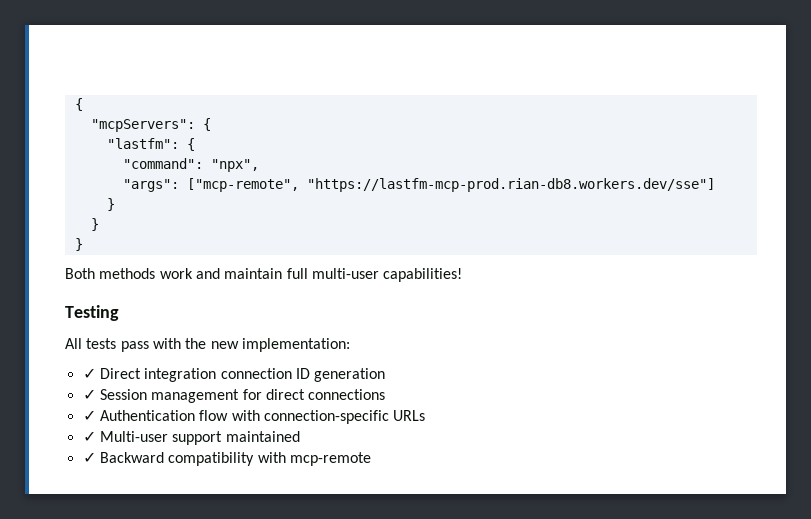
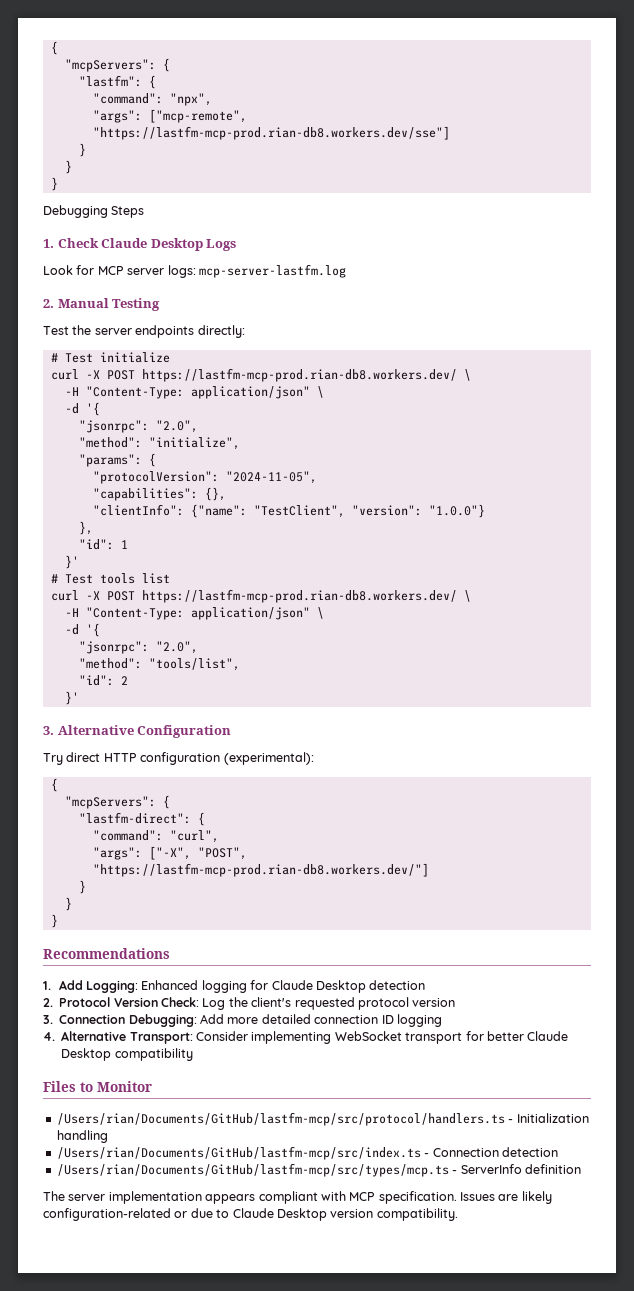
- Both methods work and maintain full multi-user capabilities!
- Testing
- All tests pass with the new implementation:
- ✓ Direct integration connection ID generation
- ✓ Session management for direct connections
- ✓ Authentication flow with connection-specific URLs
- ✓ Multi-user support maintained
- ✓ Backward compatibility with mcp-remote
+ Debugging Steps
+ 1. Check Claude Desktop Logs
+ Look for MCP server logs: mcp-server-lastfm.log
+ 2. Manual Testing
+ Test the server endpoints directly:
+ # Test initialize
+ curl -X POST https://lastfm-mcp-prod.rian-db8.workers.dev/ \
+ -H "Content-Type: application/json" \
+ -d '{
+ "jsonrpc": "2.0",
+ "method": "initialize",
+ "params": {
+ "protocolVersion": "2024-11-05",
+ "capabilities": {},
+ "clientInfo": {"name": "TestClient", "version": "1.0.0"}
+ },
+ "id": 1
+ }'
+ # Test tools list
+ curl -X POST https://lastfm-mcp-prod.rian-db8.workers.dev/ \
+ -H "Content-Type: application/json" \
+ -d '{
+ "jsonrpc": "2.0",
+ "method": "tools/list",
+ "id": 2
+ }'
+ 3. Alternative Configuration
+ Try direct HTTP configuration (experimental):
+ {
+ "mcpServers": {
+ "lastfm-direct": {
+ "command": "curl",
+ "args": ["-X", "POST", "https://lastfm-mcp-prod.rian-db8.workers.dev/"]
+ }
+ }
+ }
+ Recommendations
+ 1. Add Logging: Enhanced logging for Claude Desktop detection
+ 2. Protocol Version Check: Log the client's requested protocol version
+ 3. Connection Debugging: Add more detailed connection ID logging
+ 4. Alternative Transport: Consider implementing WebSocket transport for better Claude Desktop compatibility
+ Files to Monitor
+ /Users/rian/Documents/GitHub/lastfm-mcp/src/protocol/handlers.ts - Initialization handling
+ /Users/rian/Documents/GitHub/lastfm-mcp/src/index.ts - Connection detection
+ /Users/rian/Documents/GitHub/lastfm-mcp/src/types/mcp.ts - ServerInfo definition
+ The server implementation appears compliant with MCP specification. Issues are likely configuration-related or due to Claude Desktop version compatibility.

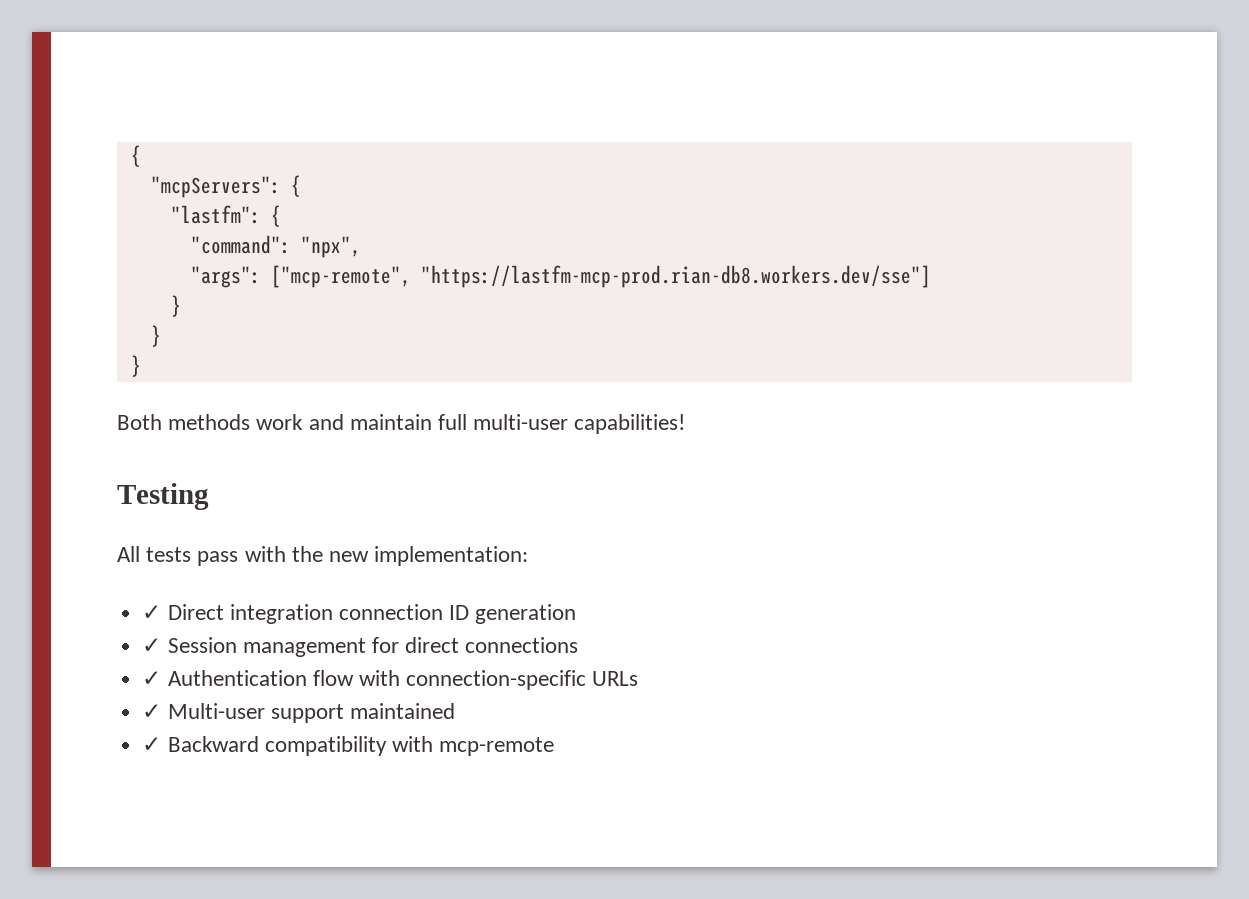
- Debugging Steps
- 1. Check Claude Desktop Logs
- Look for MCP server logs: mcp-server-lastfm.log
- 2. Manual Testing
- Test the server endpoints directly:
- # Test initialize
- curl -X POST https://lastfm-mcp-prod.rian-db8.workers.dev/ \
- -H "Content-Type: application/json" \
- -d '{
- "jsonrpc": "2.0",
- "method": "initialize",
- "params": {
- "protocolVersion": "2024-11-05",
- "capabilities": {},
- "clientInfo": {"name": "TestClient", "version": "1.0.0"}
- },
- "id": 1
- }'
- # Test tools list
- curl -X POST https://lastfm-mcp-prod.rian-db8.workers.dev/ \
- -H "Content-Type: application/json" \
- -d '{
- "jsonrpc": "2.0",
- "method": "tools/list",
- "id": 2
- }'
- 3. Alternative Configuration
- Try direct HTTP configuration (experimental):
- {
- "mcpServers": {
- "lastfm-direct": {
- "command": "curl",
- "args": ["-X", "POST", "https://lastfm-mcp-prod.rian-db8.workers.dev/"]
- }
- }
- }
- Recommendations
- 1. Add Logging: Enhanced logging for Claude Desktop detection
- 2. Protocol Version Check: Log the client's requested protocol version
- 3. Connection Debugging: Add more detailed connection ID logging
- 4. Alternative Transport: Consider implementing WebSocket transport for better Claude Desktop compatibility
- Files to Monitor
- /Users/rian/Documents/GitHub/lastfm-mcp/src/protocol/handlers.ts - Initialization handling
- /Users/rian/Documents/GitHub/lastfm-mcp/src/index.ts - Connection detection
- /Users/rian/Documents/GitHub/lastfm-mcp/src/types/mcp.ts - ServerInfo definition
- The server implementation appears compliant with MCP specification. Issues are likely configuration-related or due to Claude Desktop version compatibility.
+ Both methods work and maintain full multi-user capabilities!
+ Testing
+ All tests pass with the new implementation:
+ ✓ Direct integration connection ID generation
+ ✓ Session management for direct connections
+ ✓ Authentication flow with connection-specific URLs
+ ✓ Multi-user support maintained
+ ✓ Backward compatibility with mcp-remote

